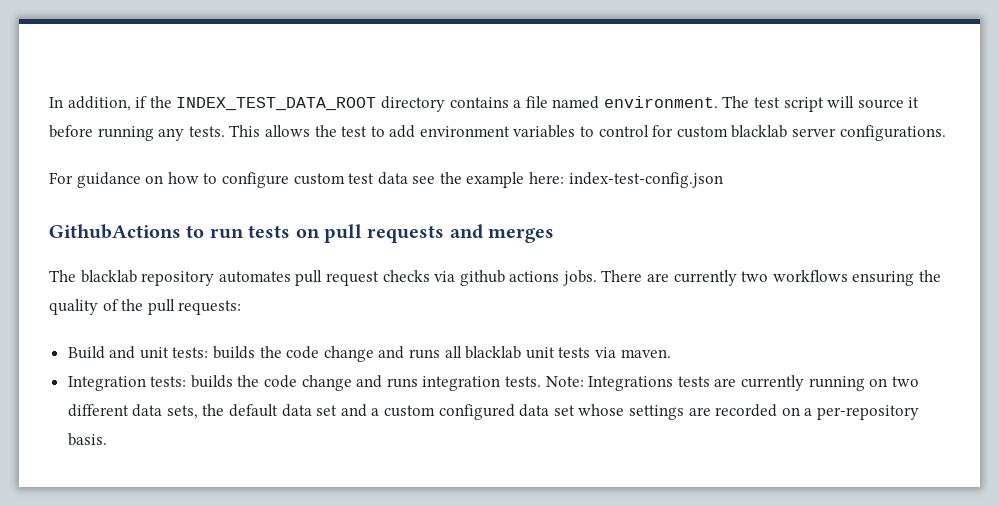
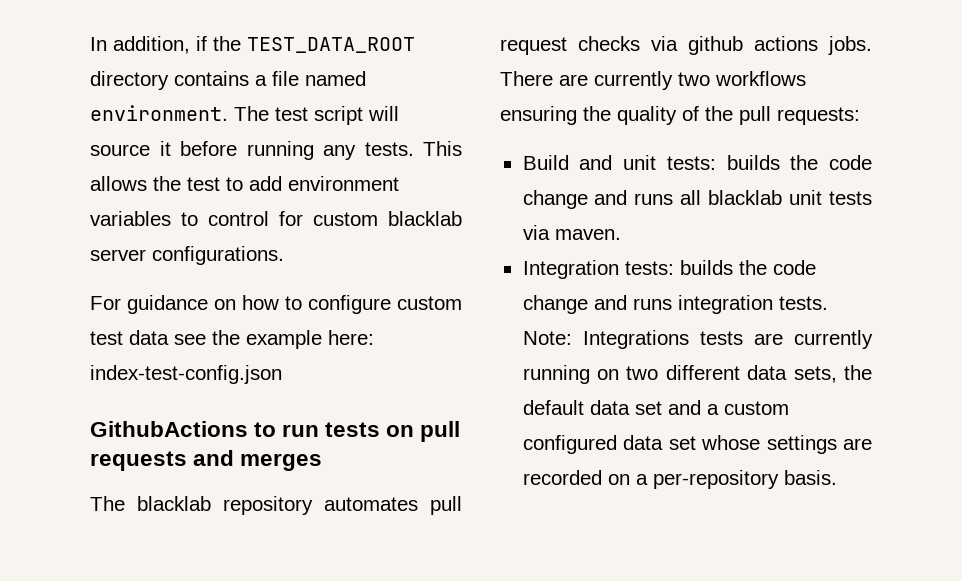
- In addition, if the INDEX_TEST_DATA_ROOT directory contains a file named environment.
+ In addition, if the TEST_DATA_ROOT directory contains a file named environment.

